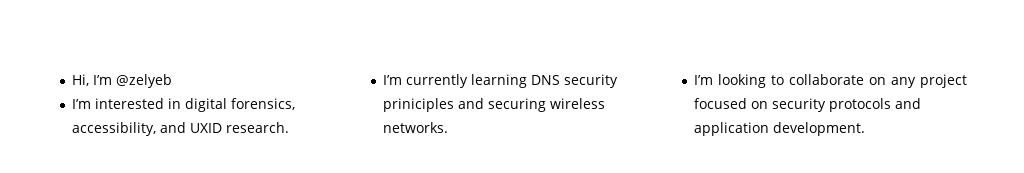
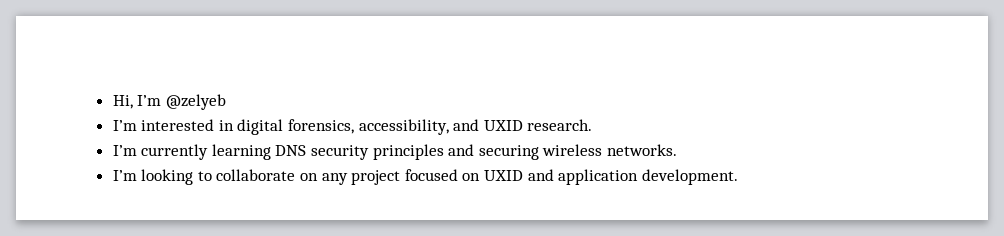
- I’m currently learning DNS security priniciples and securing wireless networks.
+ I’m currently learning DNS security principles and securing wireless networks.
- I’m looking to collaborate on any project focused on security protocols and application development.
+ I’m looking to collaborate on any project focused on UXID and application development.

